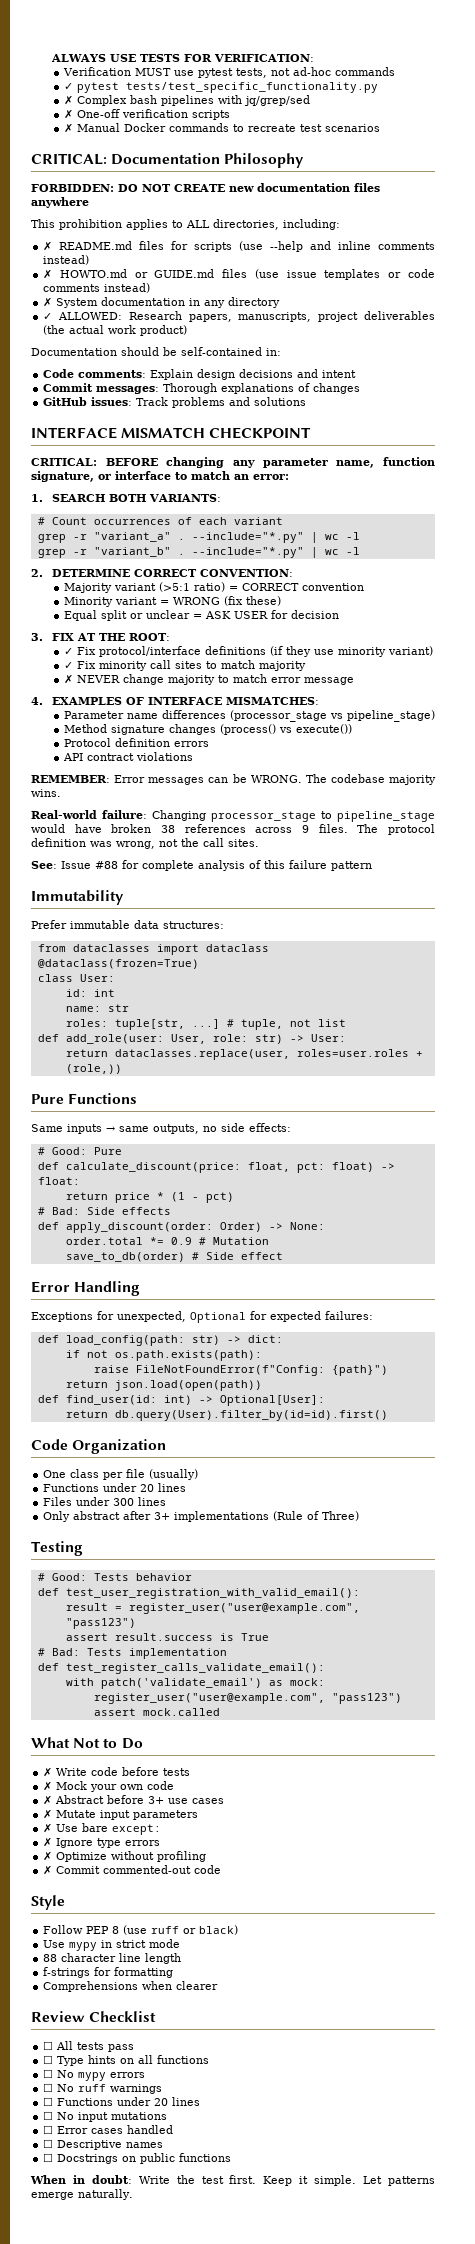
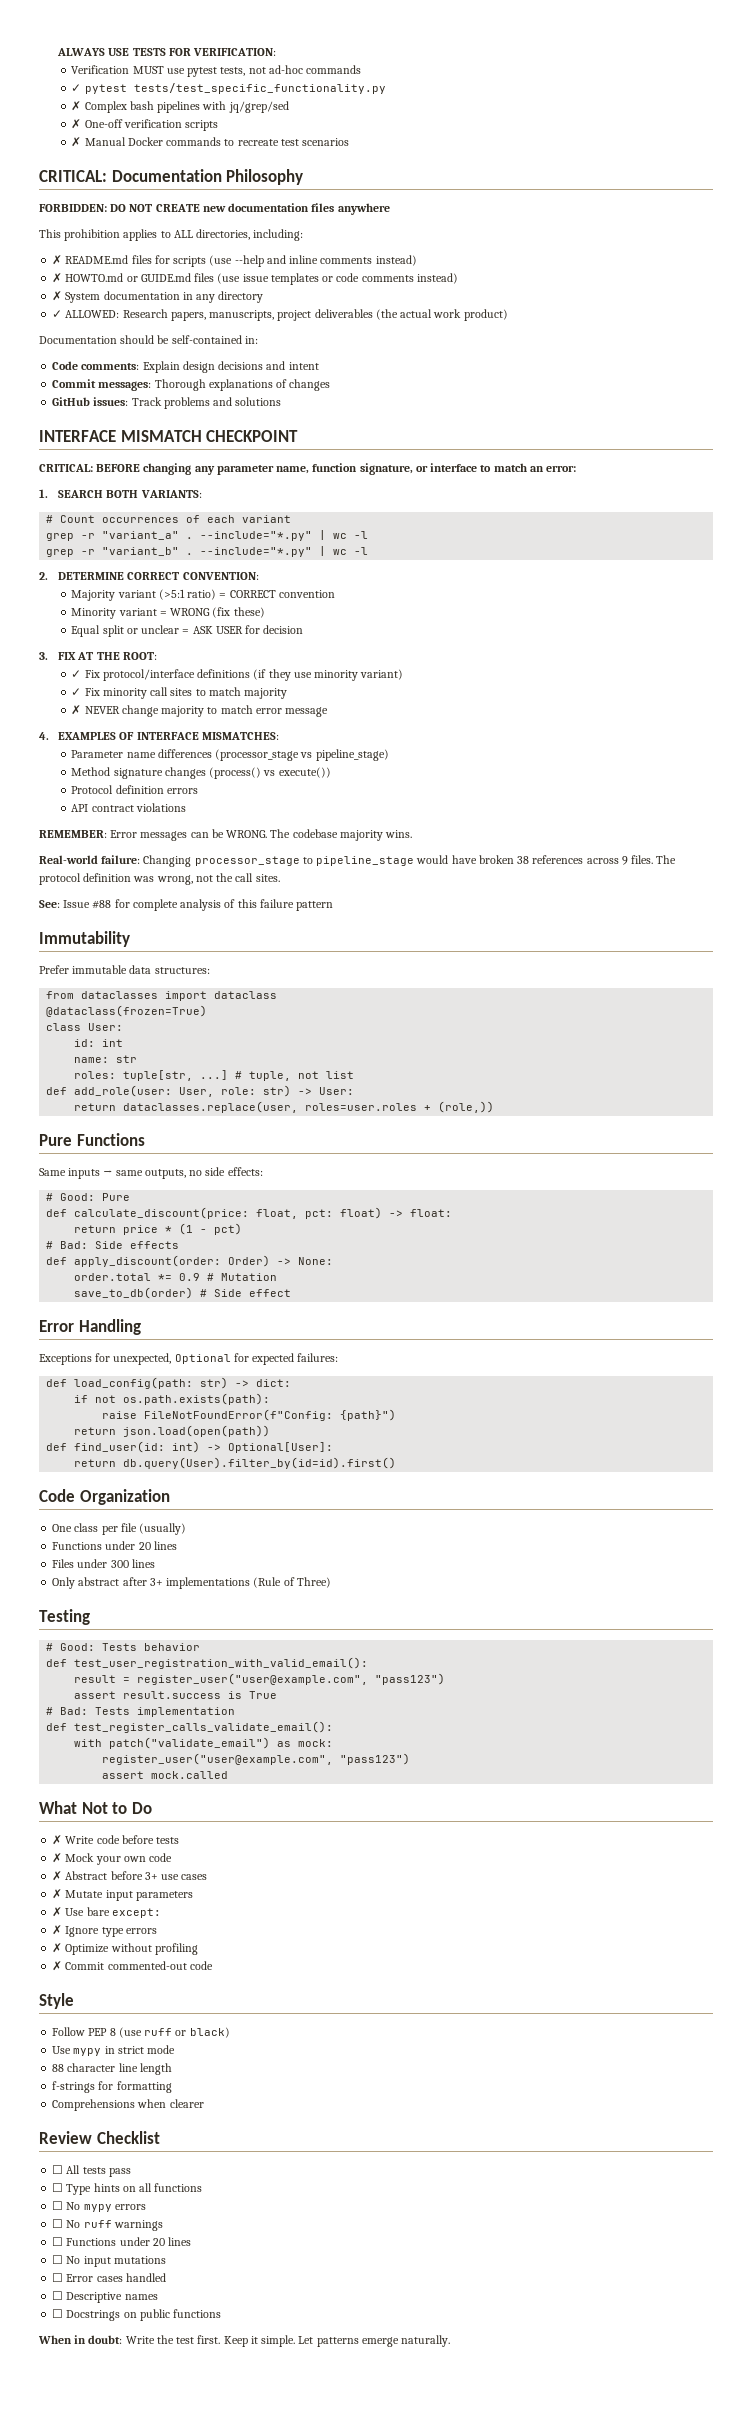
- with patch('validate_email') as mock:
+ with patch("validate_email") as mock:

